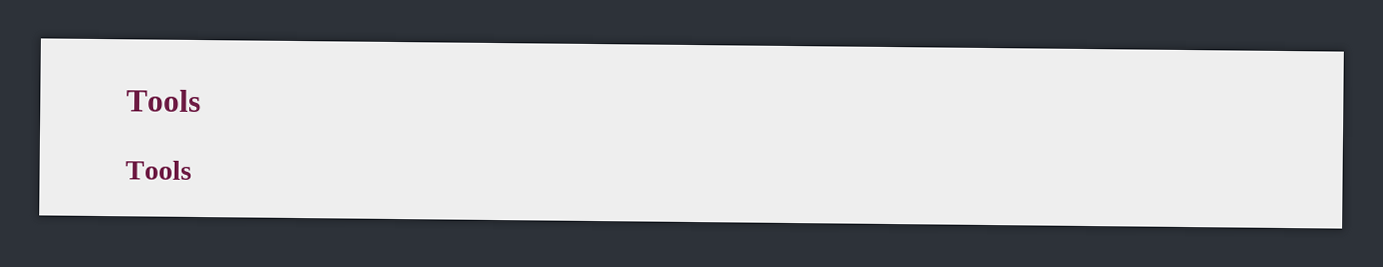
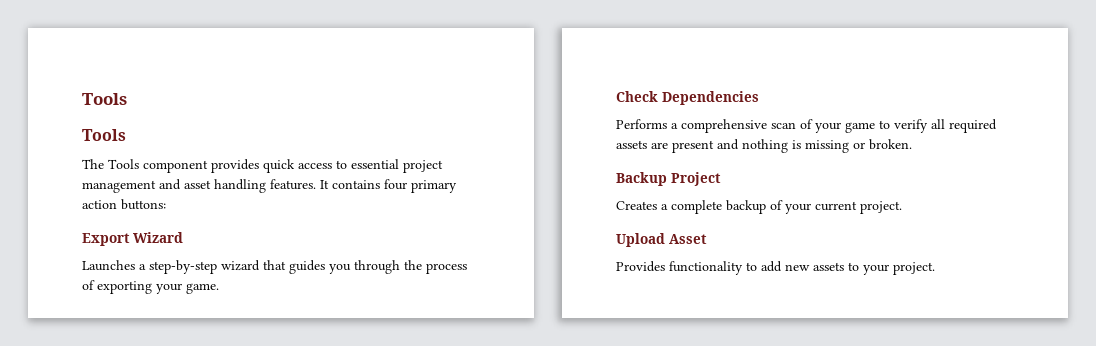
+ The Tools component provides quick access to essential project management and asset handling features. It contains four primary action buttons:
+ Export Wizard
+ Launches a step-by-step wizard that guides you through the process of exporting your game.
+ Check Dependencies
+ Performs a comprehensive scan of your game to verify all required assets are present and nothing is missing or broken.
+ Backup Project
+ Creates a complete backup of your current project.
+ Upload Asset
+ Provides functionality to add new assets to your project.

